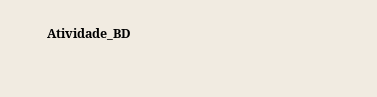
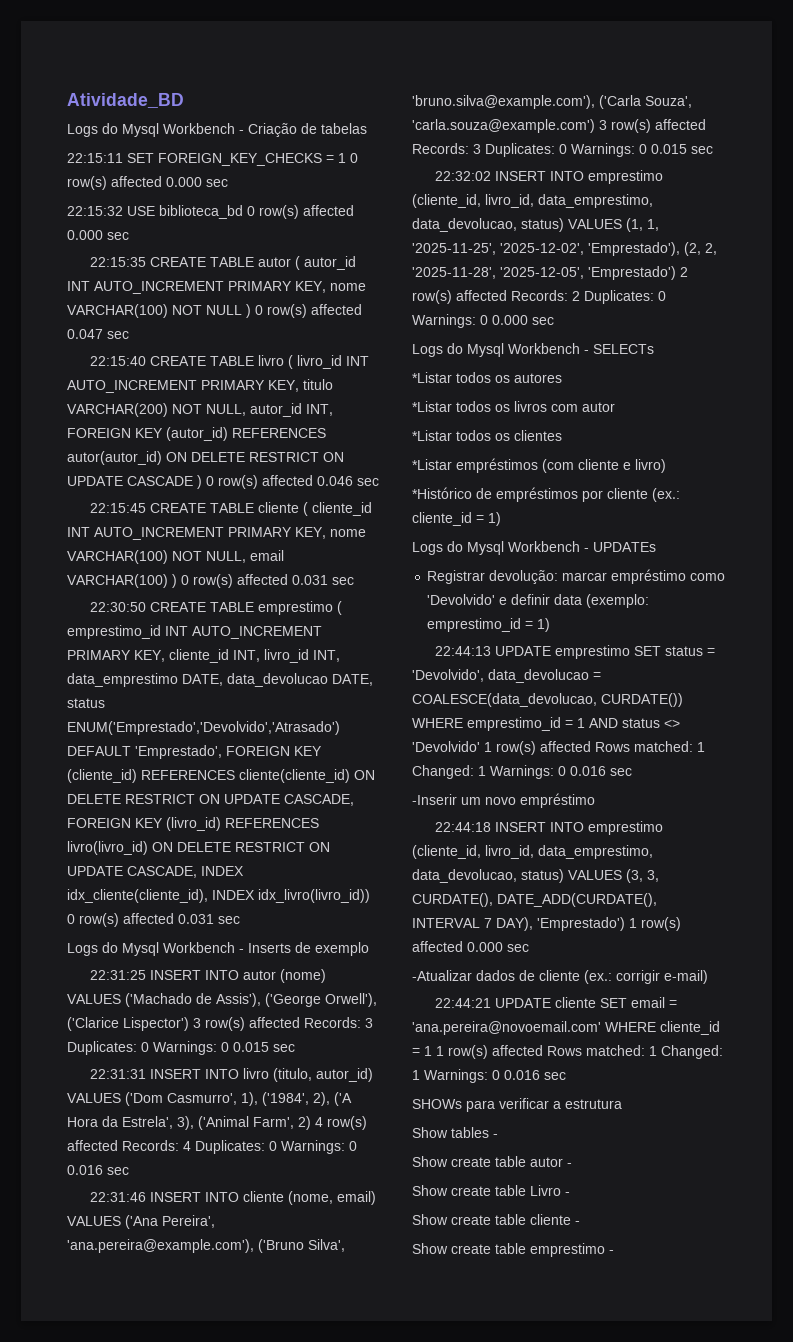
+ Logs do Mysql Workbench - Criação de tabelas
+ 22:15:11 SET FOREIGN_KEY_CHECKS = 1 0 row(s) affected 0.000 sec
+ 22:15:32 USE biblioteca_bd 0 row(s) affected 0.000 sec
+ 22:15:35 CREATE TABLE autor ( autor_id INT AUTO_INCREMENT PRIMARY KEY, nome VARCHAR(100) NOT NULL ) 0 row(s) affected 0.047 sec
+ 22:15:40 CREATE TABLE livro ( livro_id INT AUTO_INCREMENT PRIMARY KEY, titulo VARCHAR(200) NOT NULL, autor_id INT, FOREIGN KEY (autor_id) REFERENCES autor(autor_id) ON DELETE RESTRICT ON UPDATE CASCADE ) 0 row(s) affected 0.046 sec
+ 22:15:45 CREATE TABLE cliente ( cliente_id INT AUTO_INCREMENT PRIMARY KEY, nome VARCHAR(100) NOT NULL, email VARCHAR(100) ) 0 row(s) affected 0.031 sec
+ 22:30:50 CREATE TABLE emprestimo ( emprestimo_id INT AUTO_INCREMENT PRIMARY KEY, cliente_id INT, livro_id INT, data_emprestimo DATE, data_devolucao DATE, status ENUM('Emprestado','Devolvido','Atrasado') DEFAULT 'Emprestado', FOREIGN KEY (cliente_id) REFERENCES cliente(cliente_id) ON DELETE RESTRICT ON UPDATE CASCADE, FOREIGN KEY (livro_id) REFERENCES livro(livro_id) ON DELETE RESTRICT ON UPDATE CASCADE, INDEX idx_cliente(cliente_id), INDEX idx_livro(livro_id)) 0 row(s) affected 0.031 sec
+ Logs do Mysql Workbench - Inserts de exemplo
+ 22:31:25 INSERT INTO autor (nome) VALUES ('Machado de Assis'), ('George Orwell'), ('Clarice Lispector') 3 row(s) affected Records: 3 Duplicates: 0 Warnings: 0 0.015 sec
+ 22:31:31 INSERT INTO livro (titulo, autor_id) VALUES ('Dom Casmurro', 1), ('1984', 2), ('A Hora da Estrela', 3), ('Animal Farm', 2) 4 row(s) affected Records: 4 Duplicates: 0 Warnings: 0 0.016 sec
+ 22:31:46 INSERT INTO cliente (nome, email) VALUES ('Ana Pereira', 'ana.pereira@example.com'), ('Bruno Silva', 'bruno.silva@example.com'), ('Carla Souza', 'carla.souza@example.com') 3 row(s) affected Records: 3 Duplicates: 0 Warnings: 0 0.015 sec
+ 22:32:02 INSERT INTO emprestimo (cliente_id, livro_id, data_emprestimo, data_devolucao, status) VALUES (1, 1, '2025-11-25', '2025-12-02', 'Emprestado'), (2, 2, '2025-11-28', '2025-12-05', 'Emprestado') 2 row(s) affected Records: 2 Duplicates: 0 Warnings: 0 0.000 sec
+ Logs do Mysql Workbench - SELECTs
+ *Listar todos os autores
+ *Listar todos os livros com autor
+ *Listar todos os clientes
+ *Listar empréstimos (com cliente e livro)
+ *Histórico de empréstimos por cliente (ex.: cliente_id = 1)
+ Logs do Mysql Workbench - UPDATEs
+ Registrar devolução: marcar empréstimo como 'Devolvido' e definir data (exemplo: emprestimo_id = 1)
+ 22:44:13 UPDATE emprestimo SET status = 'Devolvido', data_devolucao = COALESCE(data_devolucao, CURDATE()) WHERE emprestimo_id = 1 AND status <> 'Devolvido' 1 row(s) affected Rows matched: 1 Changed: 1 Warnings: 0 0.016 sec
+ -Inserir um novo empréstimo
+ 22:44:18 INSERT INTO emprestimo (cliente_id, livro_id, data_emprestimo, data_devolucao, status) VALUES (3, 3, CURDATE(), DATE_ADD(CURDATE(), INTERVAL 7 DAY), 'Emprestado') 1 row(s) affected 0.000 sec
+ -Atualizar dados de cliente (ex.: corrigir e-mail)
+ 22:44:21 UPDATE cliente SET email = 'ana.pereira@novoemail.com' WHERE cliente_id = 1 1 row(s) affected Rows matched: 1 Changed: 1 Warnings: 0 0.016 sec
+ SHOWs para verificar a estrutura
+ Show tables -
+ Show create table autor -
+ Show create table Livro -
+ Show create table cliente -
+ Show create table emprestimo -

